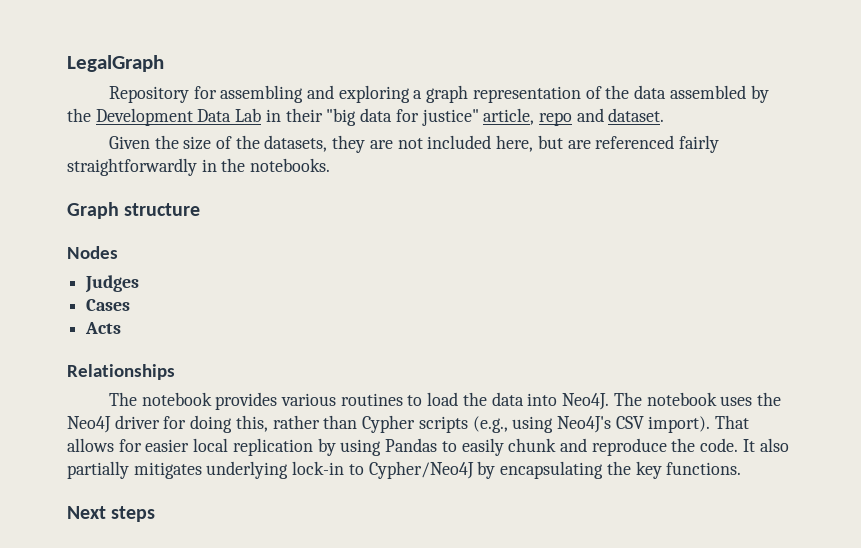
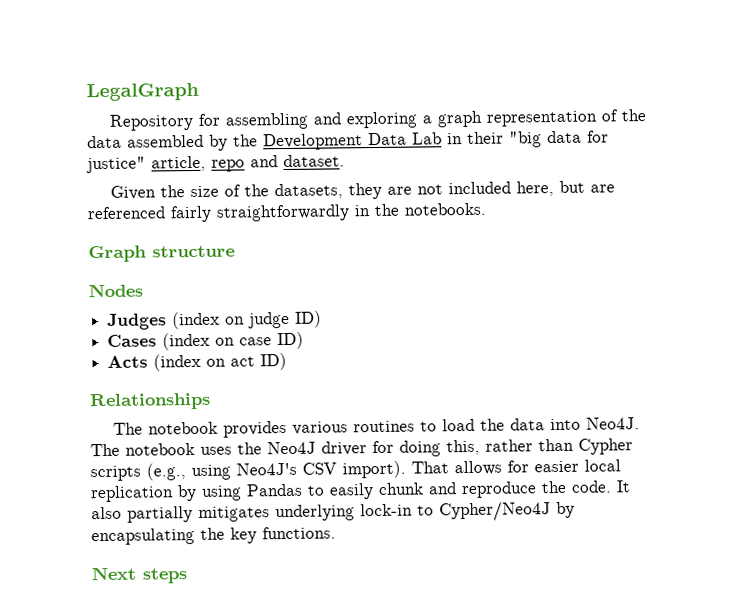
- Judges
- Cases
- Acts
+ Judges (index on judge ID)
+ Cases (index on case ID)
+ Acts (index on act ID)

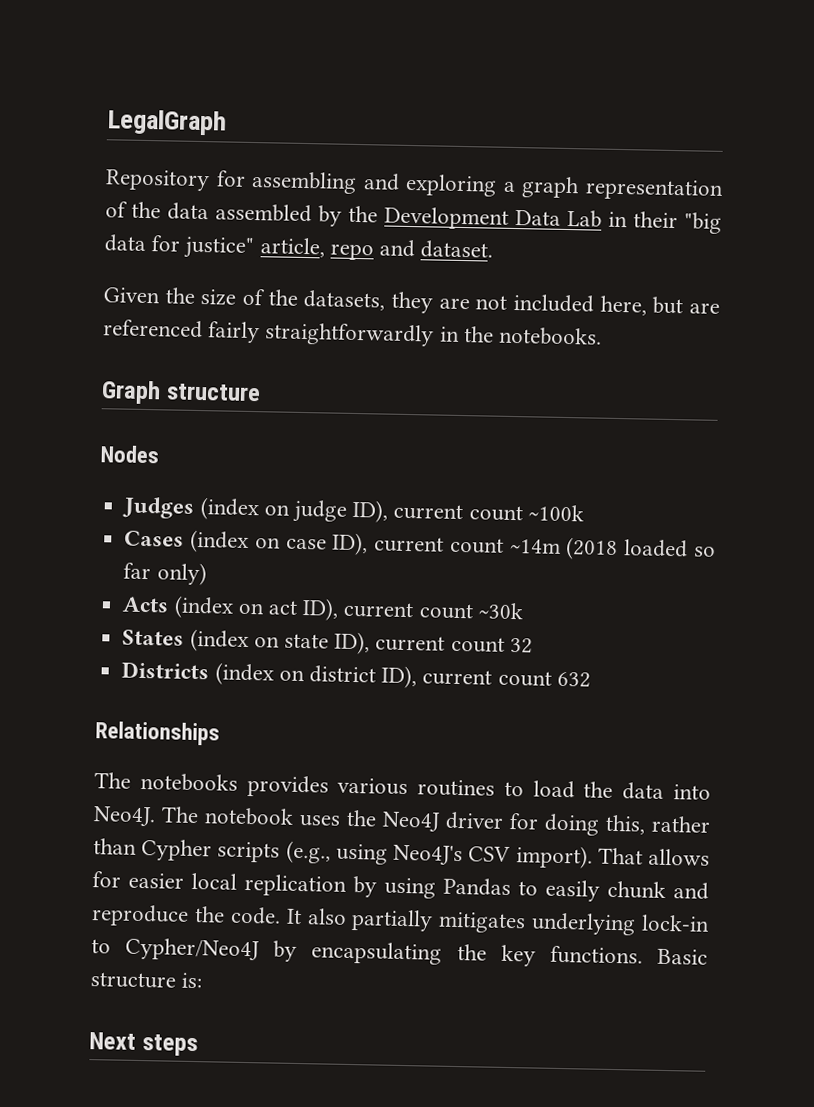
- Judges (index on judge ID)
+ Judges (index on judge ID), current count ~100k
- Cases (index on case ID)
- Acts (index on act ID)
+ Cases (index on case ID), current count ~14m (2018 loaded so far only)
+ Acts (index on act ID), current count ~30k
+ States (index on state ID), current count 32
+ Districts (index on district ID), current count 632
- The notebook provides various routines to load the data into Neo4J.
+ The notebooks provides various routines to load the data into Neo4J.
+ Basic structure is:

